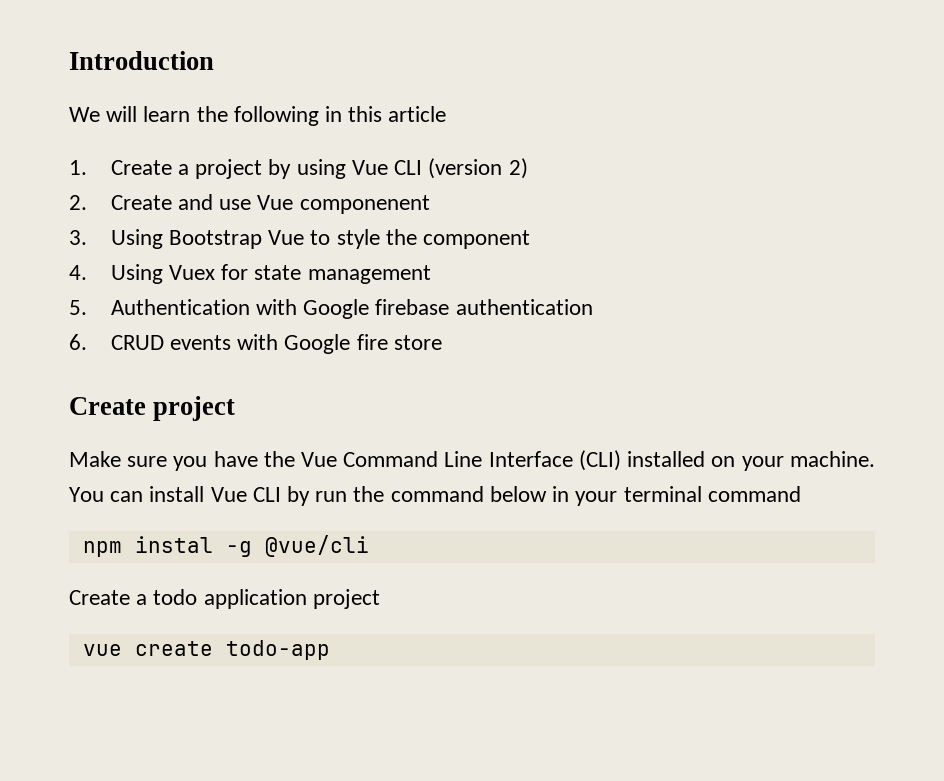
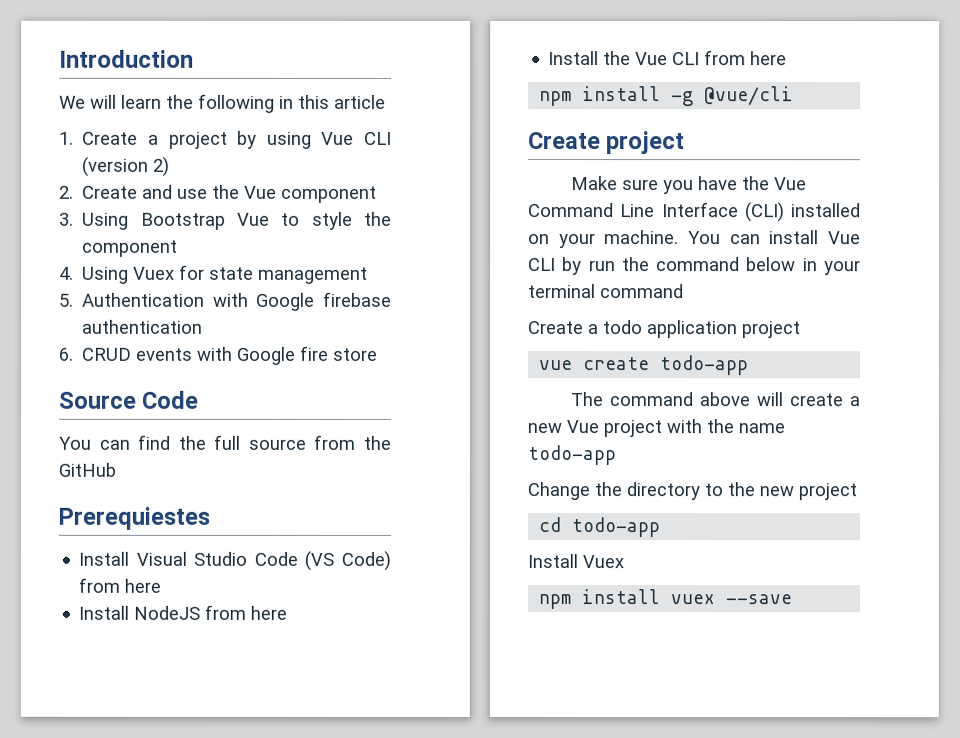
- 2. Create and use Vue componenent
+ 2. Create and use the Vue component
+ Source Code
+ You can find the full source from the GitHub
+ Prerequiestes
+ Install Visual Studio Code (VS Code) from here
+ Install NodeJS from here
+ Install the Vue CLI from here
+ npm install -g @vue/cli
- npm instal -g @vue/cli
+ The command above will create a new Vue project with the name todo-app
+ Change the directory to the new project
+ cd todo-app
+ Install Vuex
+ npm install vuex --save

